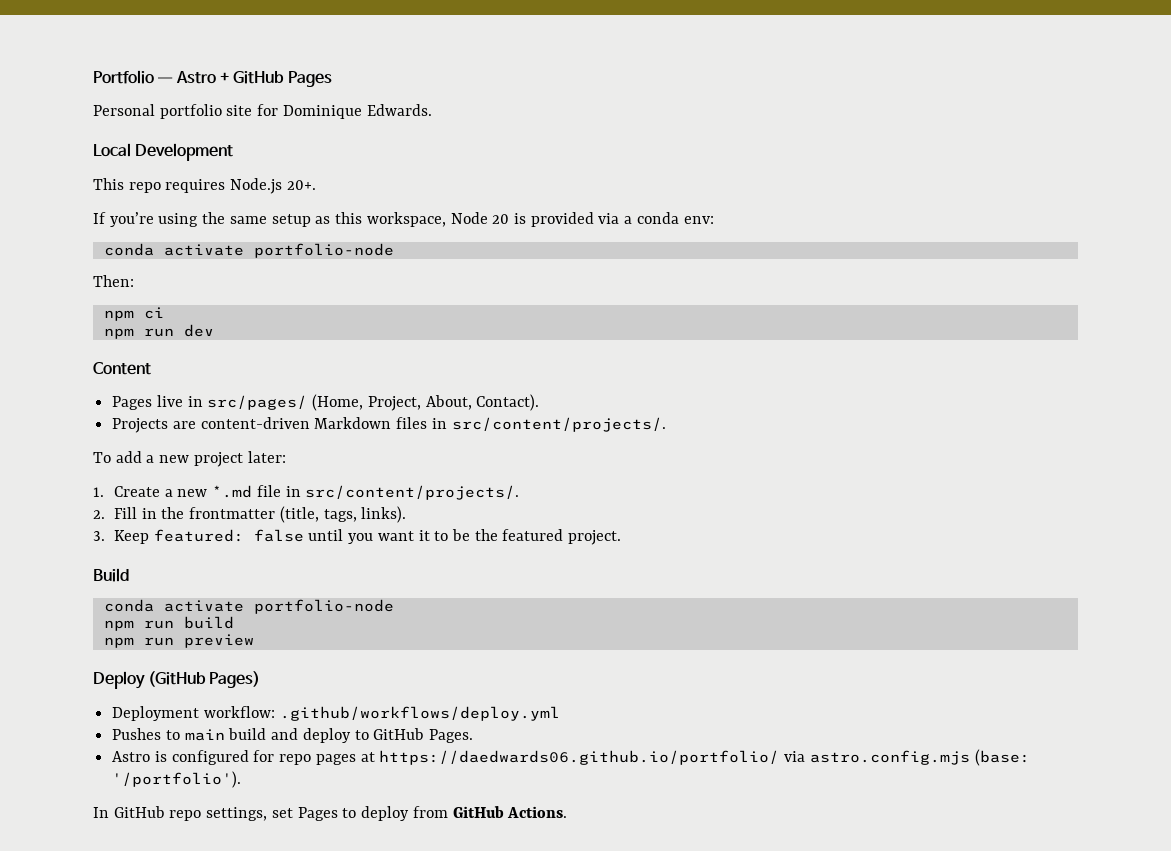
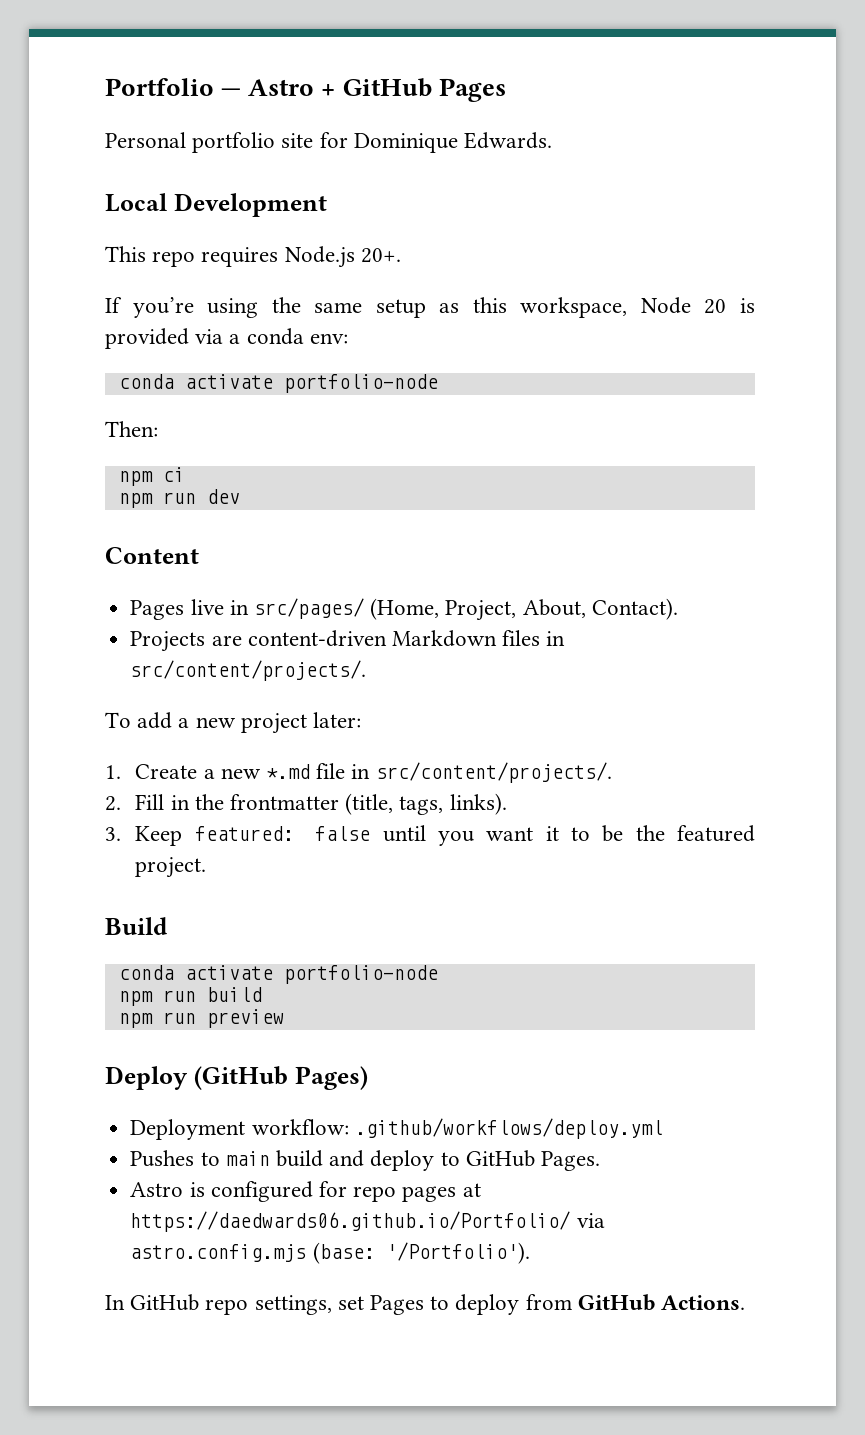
- Astro is configured for repo pages at https://daedwards06.github.io/portfolio/ via astro.config.mjs (base: '/portfolio').
+ Astro is configured for repo pages at https://daedwards06.github.io/Portfolio/ via astro.config.mjs (base: '/Portfolio').

